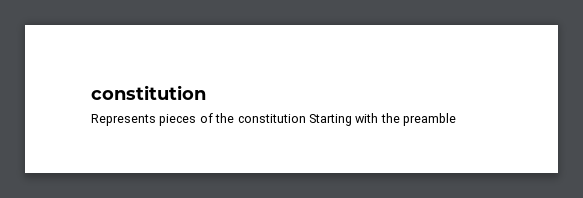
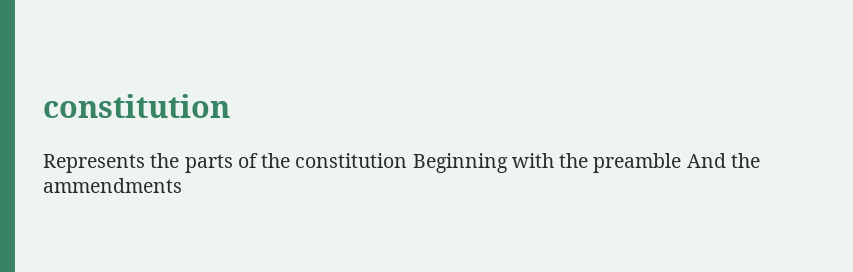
- Represents pieces of the constitution Starting with the preamble
+ Represents the parts of the constitution Beginning with the preamble And the ammendments

